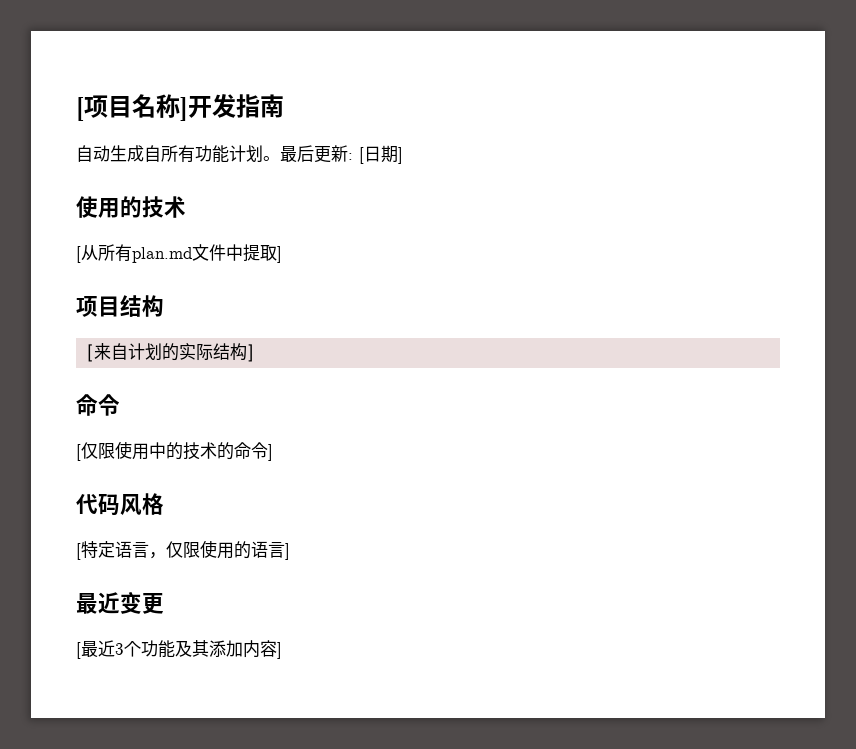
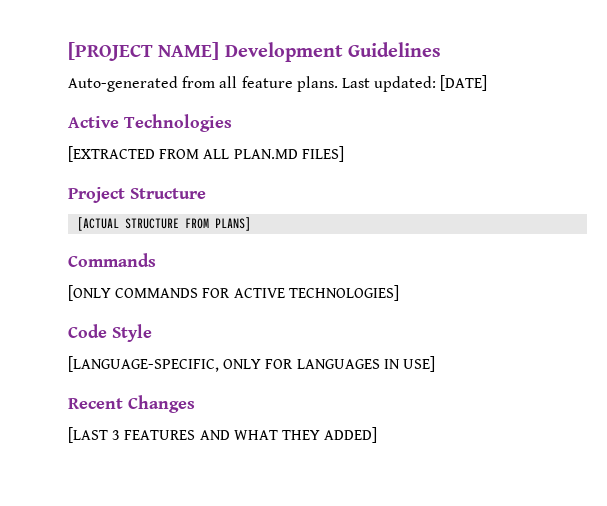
- [项目名称]开发指南
- 自动生成自所有功能计划。最后更新: [日期]
- 使用的技术
- [从所有plan.md文件中提取]
- 项目结构
- [来自计划的实际结构]
- 命令
- [仅限使用中的技术的命令]
- 代码风格
- [特定语言，仅限使用的语言]
- 最近变更
- [最近3个功能及其添加内容]
+ [PROJECT NAME] Development Guidelines
+ Auto-generated from all feature plans. Last updated: [DATE]
+ Active Technologies
+ [EXTRACTED FROM ALL PLAN.MD FILES]
+ Project Structure
+ [ACTUAL STRUCTURE FROM PLANS]
+ Commands
+ [ONLY COMMANDS FOR ACTIVE TECHNOLOGIES]
+ Code Style
+ [LANGUAGE-SPECIFIC, ONLY FOR LANGUAGES IN USE]
+ Recent Changes
+ [LAST 3 FEATURES AND WHAT THEY ADDED]

